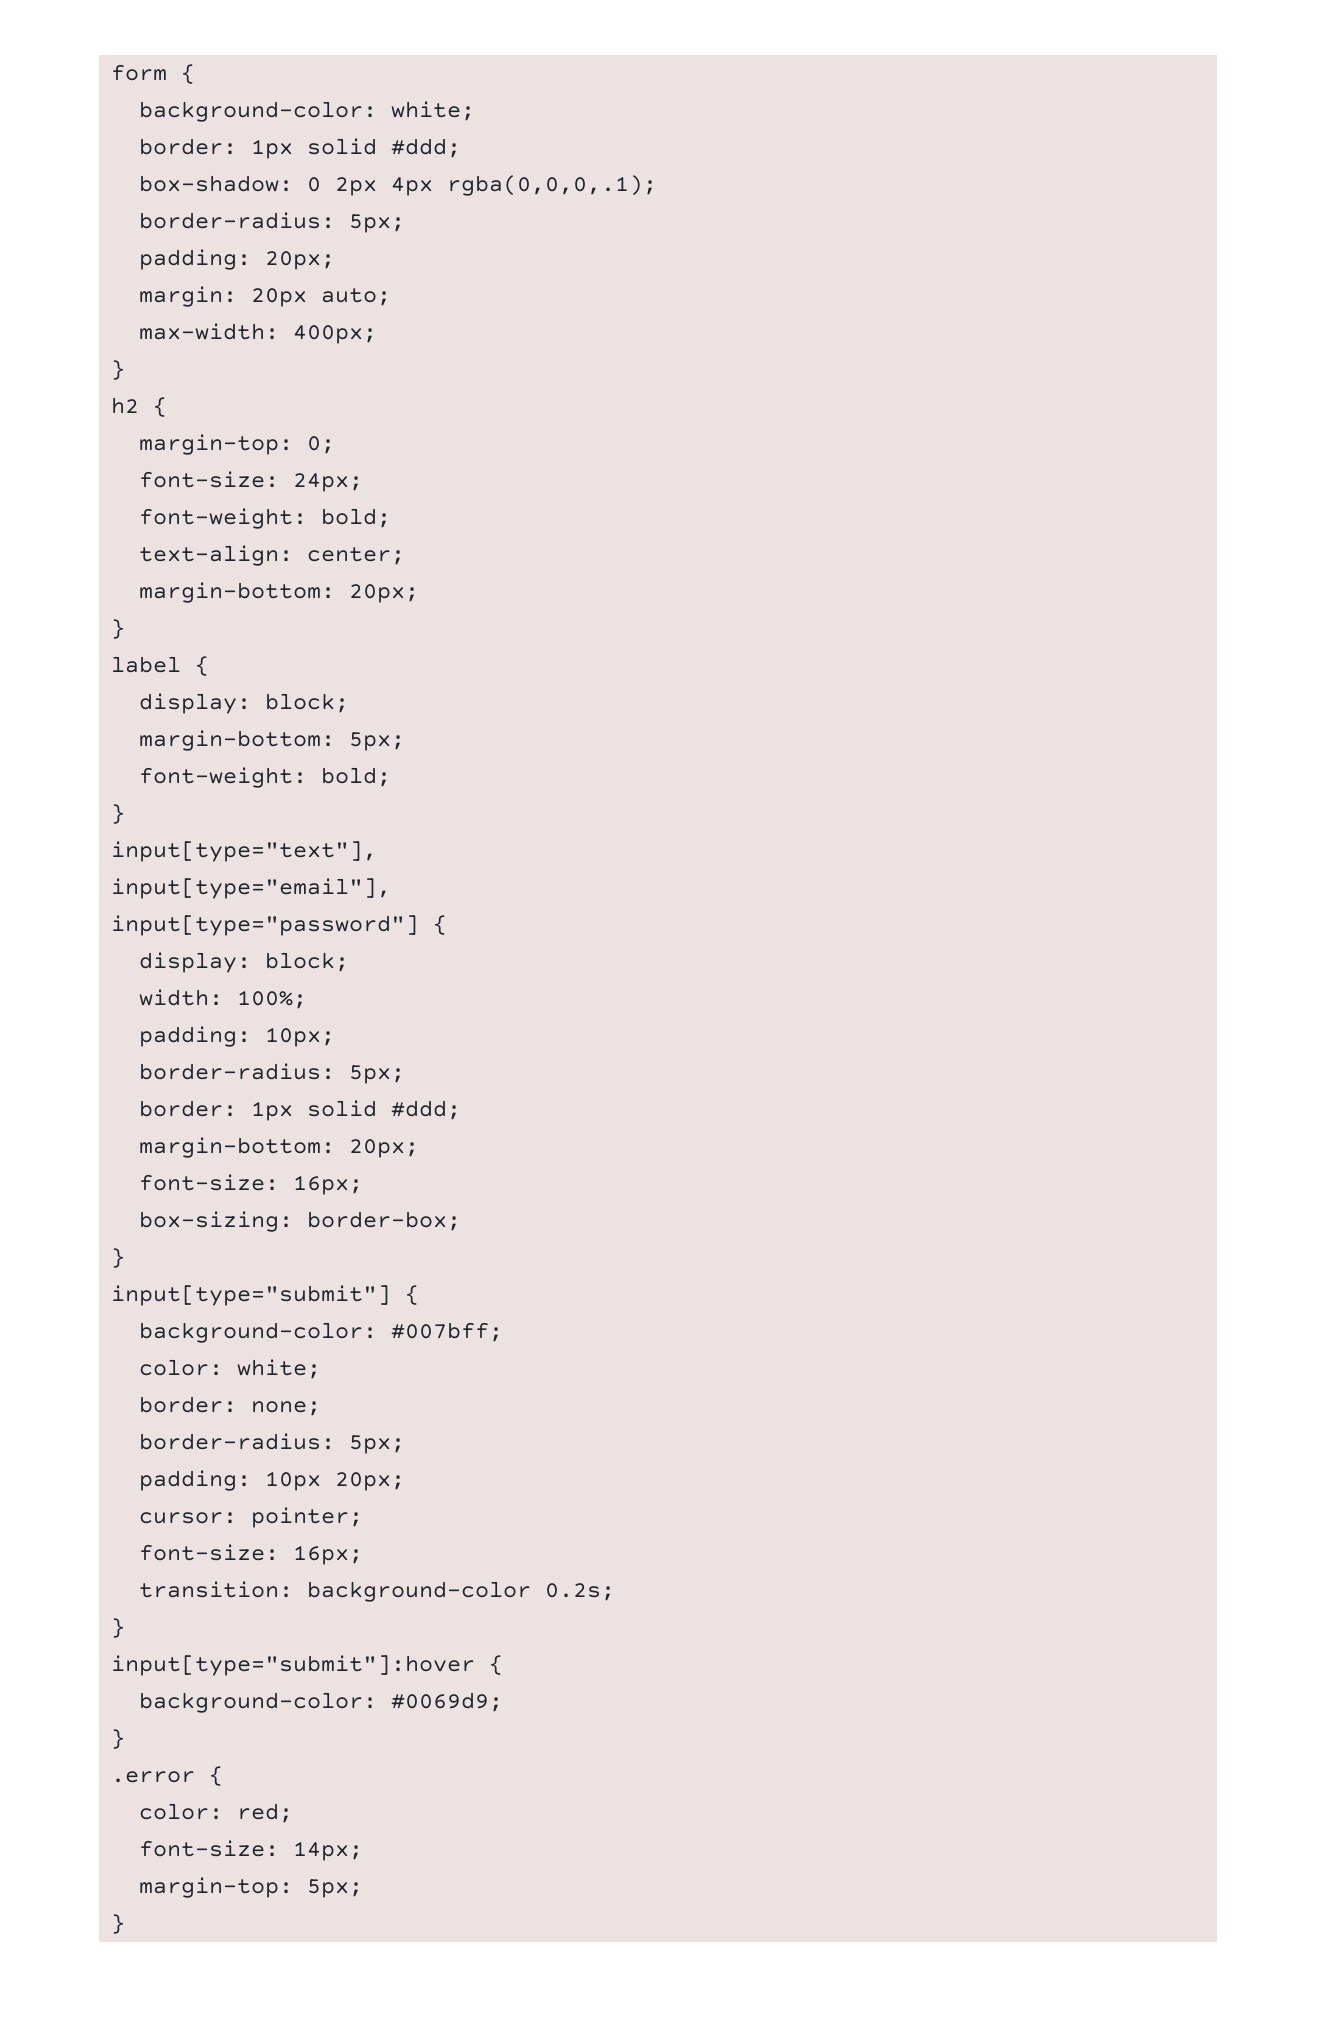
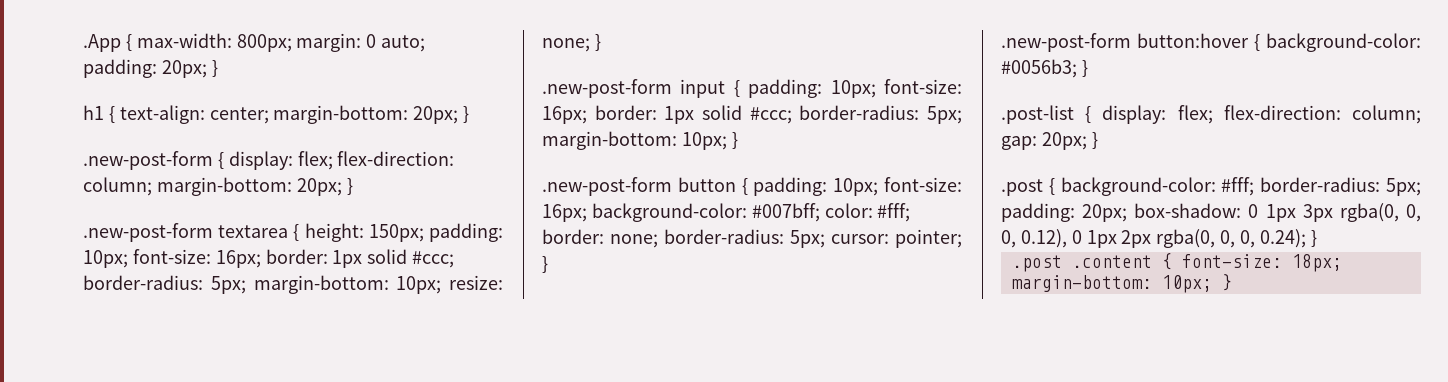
- form {
- background-color: white;
- border: 1px solid #ddd;
- box-shadow: 0 2px 4px rgba(0,0,0,.1);
- border-radius: 5px;
- padding: 20px;
- margin: 20px auto;
- max-width: 400px;
- }
- h2 {
- margin-top: 0;
- font-size: 24px;
- font-weight: bold;
- text-align: center;
- margin-bottom: 20px;
- }
- label {
- display: block;
- margin-bottom: 5px;
- font-weight: bold;
- }
- input[type="text"],
- input[type="email"],
- input[type="password"] {
- display: block;
- width: 100%;
- padding: 10px;
- border-radius: 5px;
- border: 1px solid #ddd;
- margin-bottom: 20px;
- font-size: 16px;
- box-sizing: border-box;
- }
- input[type="submit"] {
- background-color: #007bff;
- color: white;
- border: none;
- border-radius: 5px;
- padding: 10px 20px;
- cursor: pointer;
- font-size: 16px;
- transition: background-color 0.2s;
- }
- input[type="submit"]:hover {
- background-color: #0069d9;
- }
- .error {
- color: red;
- font-size: 14px;
- margin-top: 5px;
- }
+ .App { max-width: 800px; margin: 0 auto; padding: 20px; }
+ h1 { text-align: center; margin-bottom: 20px; }
+ .new-post-form { display: flex; flex-direction: column; margin-bottom: 20px; }
+ .new-post-form textarea { height: 150px; padding: 10px; font-size: 16px; border: 1px solid #ccc; border-radius: 5px; margin-bottom: 10px; resize: none; }
+ .new-post-form input { padding: 10px; font-size: 16px; border: 1px solid #ccc; border-radius: 5px; margin-bottom: 10px; }
+ .new-post-form button { padding: 10px; font-size: 16px; background-color: #007bff; color: #fff; border: none; border-radius: 5px; cursor: pointer; }
+ .new-post-form button:hover { background-color: #0056b3; }
+ .post-list { display: flex; flex-direction: column; gap: 20px; }
+ .post { background-color: #fff; border-radius: 5px; padding: 20px; box-shadow: 0 1px 3px rgba(0, 0, 0, 0.12), 0 1px 2px rgba(0, 0, 0, 0.24); }
+ .post .content { font-size: 18px; margin-bottom: 10px; }

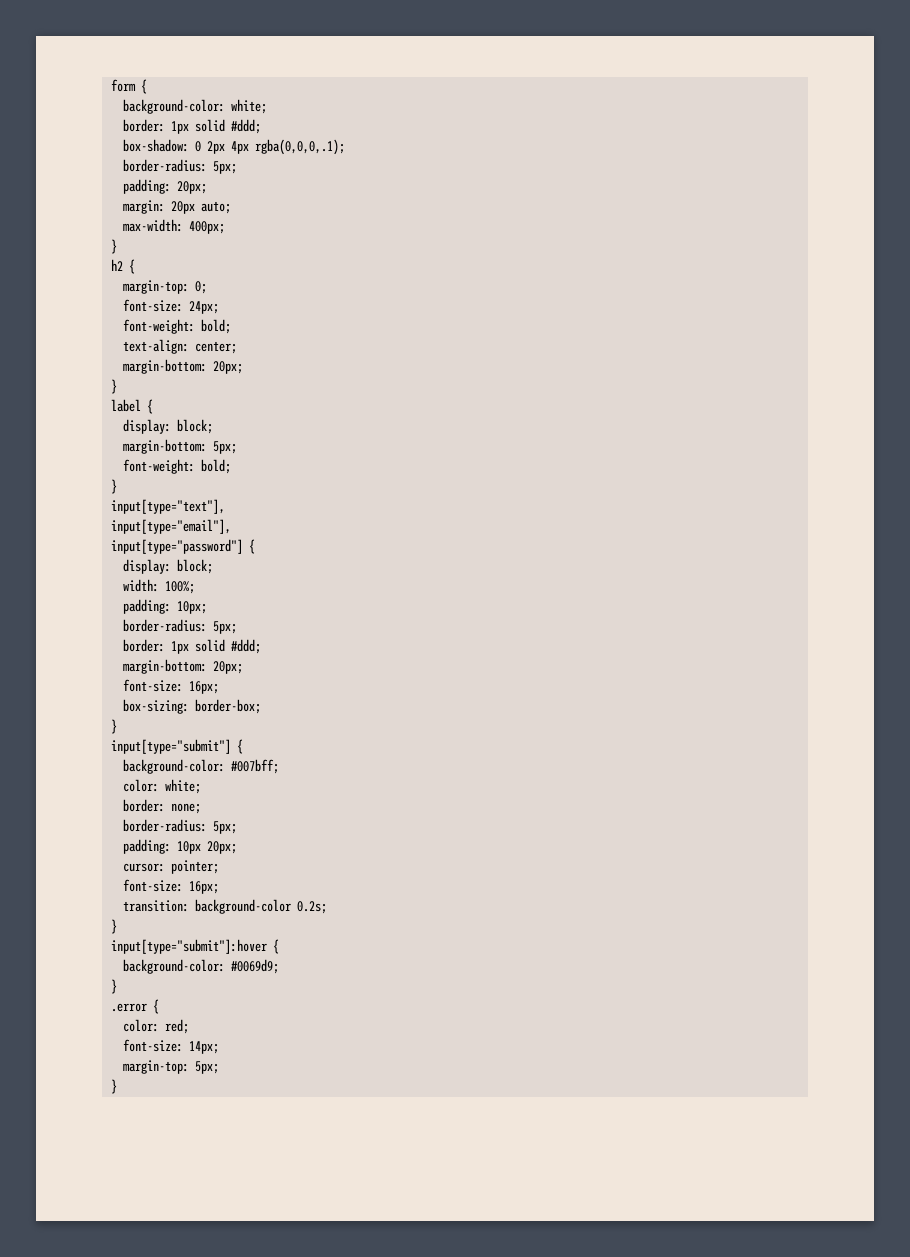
- .App { max-width: 800px; margin: 0 auto; padding: 20px; }
- h1 { text-align: center; margin-bottom: 20px; }
- .new-post-form { display: flex; flex-direction: column; margin-bottom: 20px; }
- .new-post-form textarea { height: 150px; padding: 10px; font-size: 16px; border: 1px solid #ccc; border-radius: 5px; margin-bottom: 10px; resize: none; }
- .new-post-form input { padding: 10px; font-size: 16px; border: 1px solid #ccc; border-radius: 5px; margin-bottom: 10px; }
- .new-post-form button { padding: 10px; font-size: 16px; background-color: #007bff; color: #fff; border: none; border-radius: 5px; cursor: pointer; }
- .new-post-form button:hover { background-color: #0056b3; }
- .post-list { display: flex; flex-direction: column; gap: 20px; }
- .post { background-color: #fff; border-radius: 5px; padding: 20px; box-shadow: 0 1px 3px rgba(0, 0, 0, 0.12), 0 1px 2px rgba(0, 0, 0, 0.24); }
- .post .content { font-size: 18px; margin-bottom: 10px; }
+ form {
+ background-color: white;
+ border: 1px solid #ddd;
+ box-shadow: 0 2px 4px rgba(0,0,0,.1);
+ border-radius: 5px;
+ padding: 20px;
+ margin: 20px auto;
+ max-width: 400px;
+ }
+ h2 {
+ margin-top: 0;
+ font-size: 24px;
+ font-weight: bold;
+ text-align: center;
+ margin-bottom: 20px;
+ }
+ label {
+ display: block;
+ margin-bottom: 5px;
+ font-weight: bold;
+ }
+ input[type="text"],
+ input[type="email"],
+ input[type="password"] {
+ display: block;
+ width: 100%;
+ padding: 10px;
+ border-radius: 5px;
+ border: 1px solid #ddd;
+ margin-bottom: 20px;
+ font-size: 16px;
+ box-sizing: border-box;
+ }
+ input[type="submit"] {
+ background-color: #007bff;
+ color: white;
+ border: none;
+ border-radius: 5px;
+ padding: 10px 20px;
+ cursor: pointer;
+ font-size: 16px;
+ transition: background-color 0.2s;
+ }
+ input[type="submit"]:hover {
+ background-color: #0069d9;
+ }
+ .error {
+ color: red;
+ font-size: 14px;
+ margin-top: 5px;
+ }

